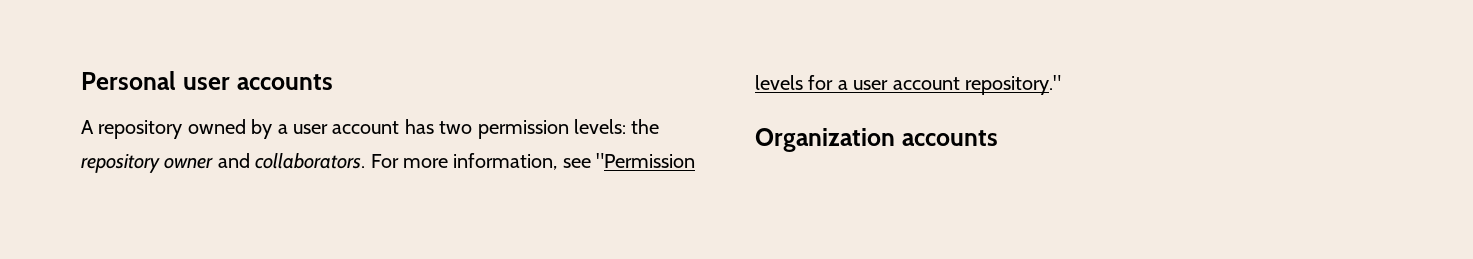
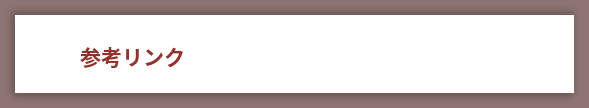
- Personal user accounts
- A repository owned by a user account has two permission levels: the repository owner and collaborators. For more information, see "Permission levels for a user account repository."
- Organization accounts
+ 参考リンク

